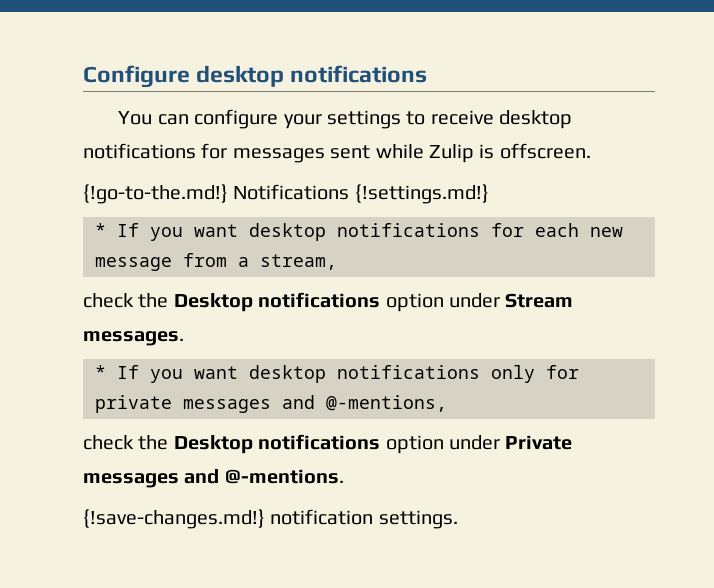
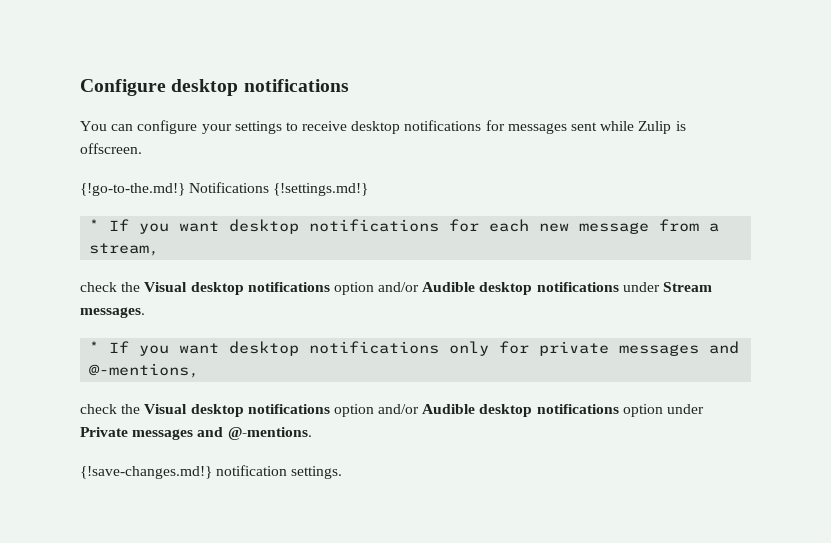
- check the Desktop notifications option under Stream messages.
+ check the Visual desktop notifications option and/or Audible desktop notifications under Stream messages.
- check the Desktop notifications option under Private messages and @-mentions.
+ check the Visual desktop notifications option and/or Audible desktop notifications option under Private messages and @-mentions.

